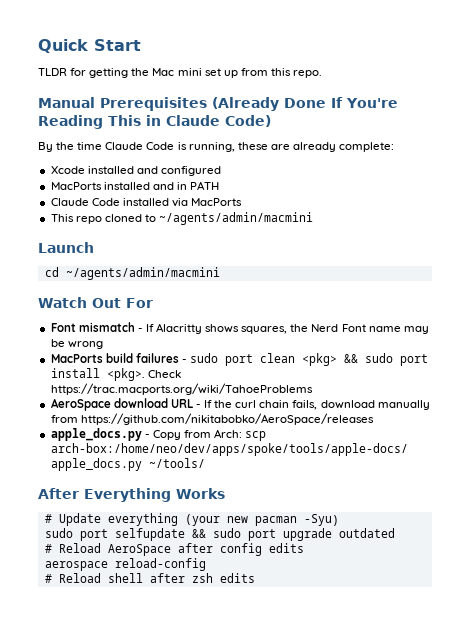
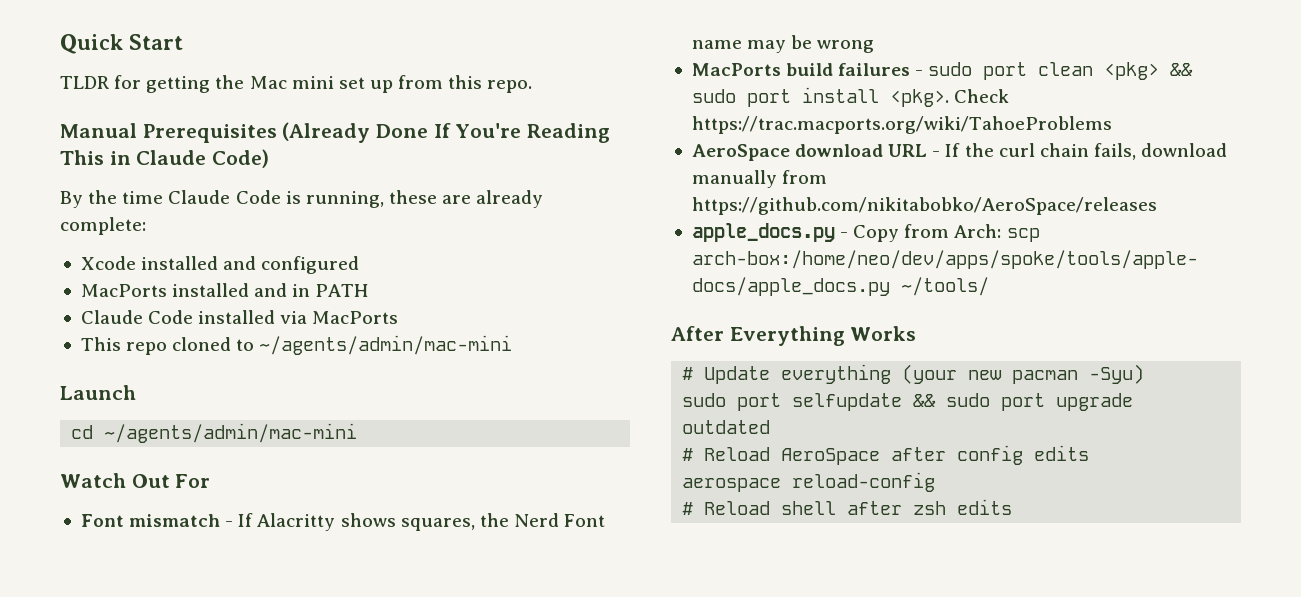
- This repo cloned to ~/agents/admin/macmini
+ This repo cloned to ~/agents/admin/mac-mini
- cd ~/agents/admin/macmini
+ cd ~/agents/admin/mac-mini

